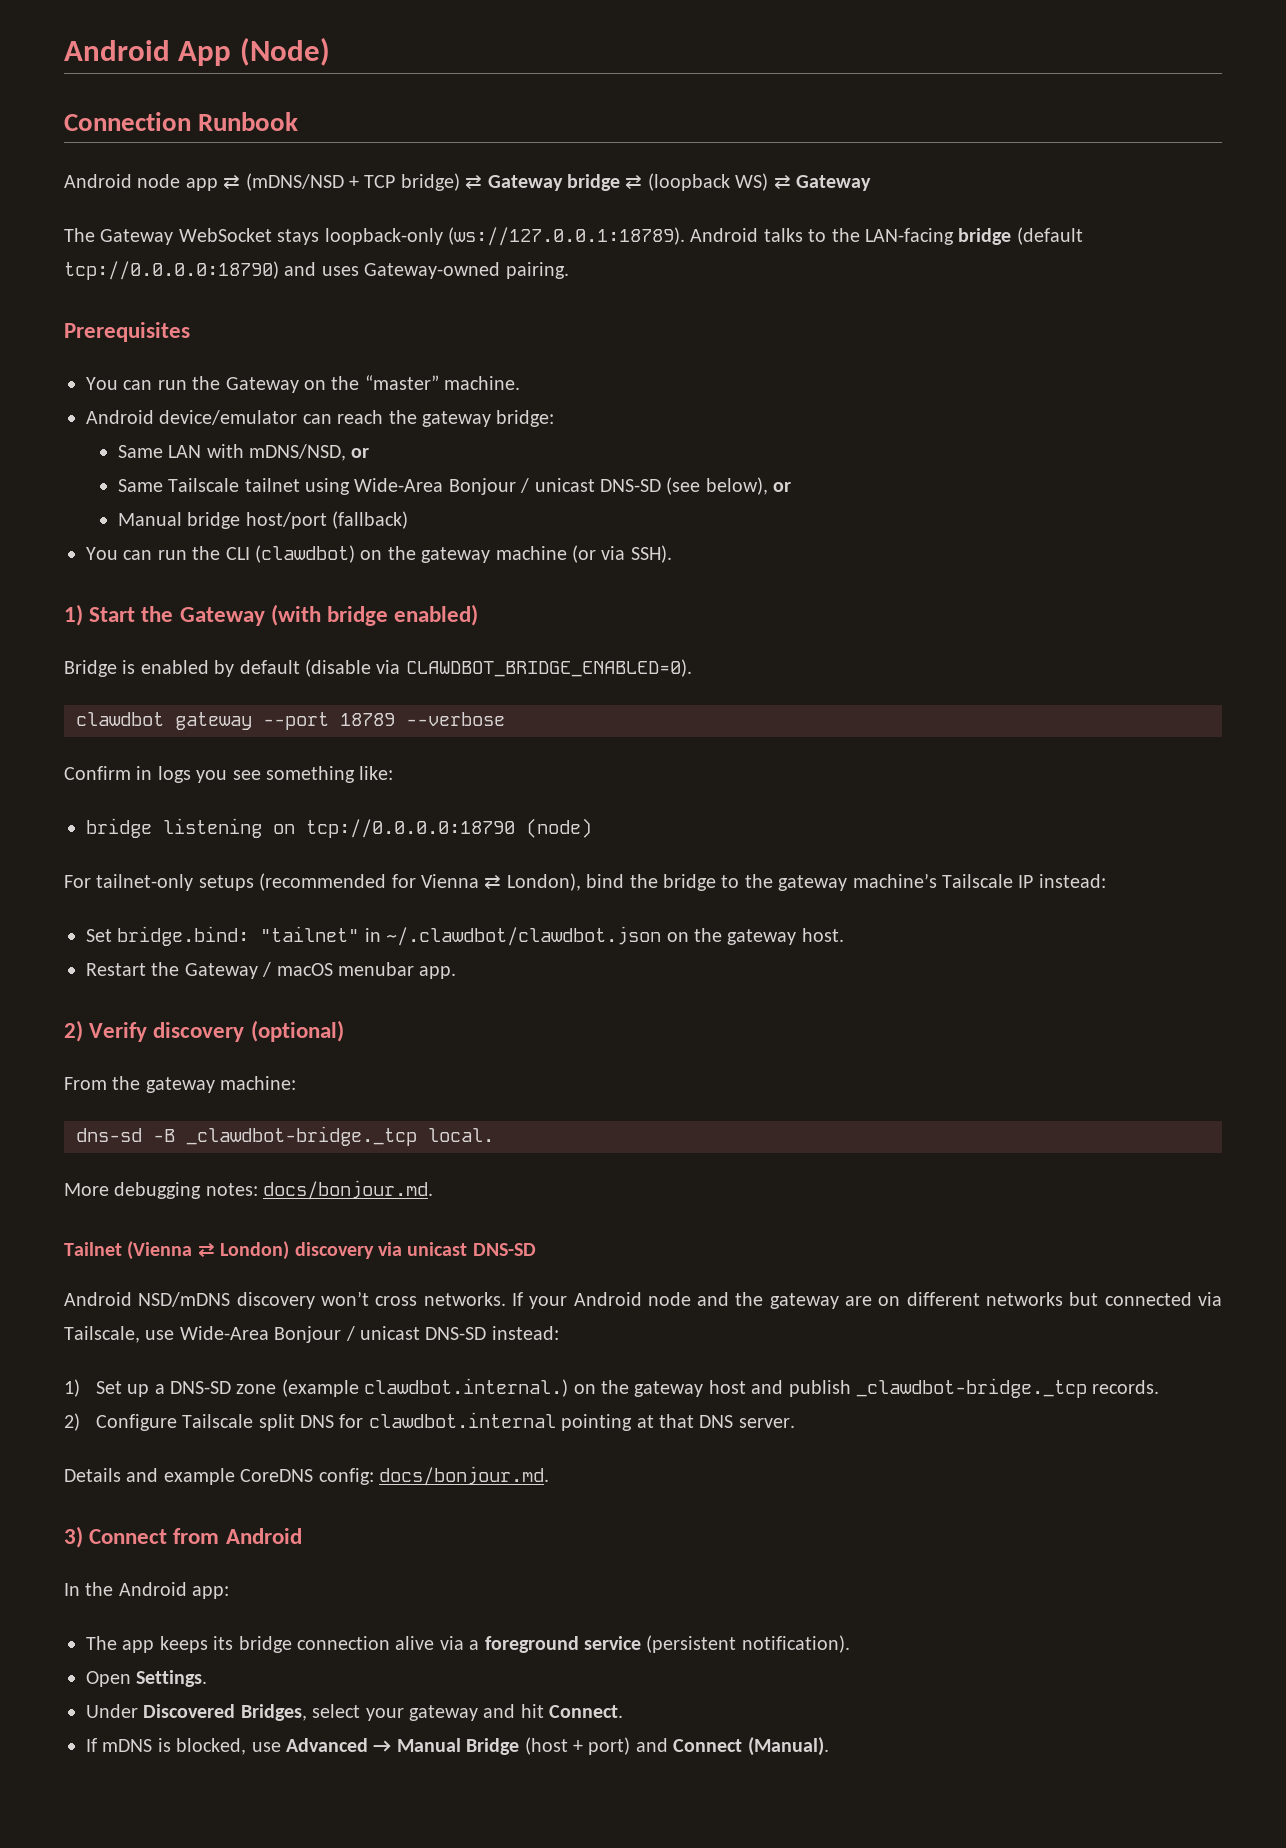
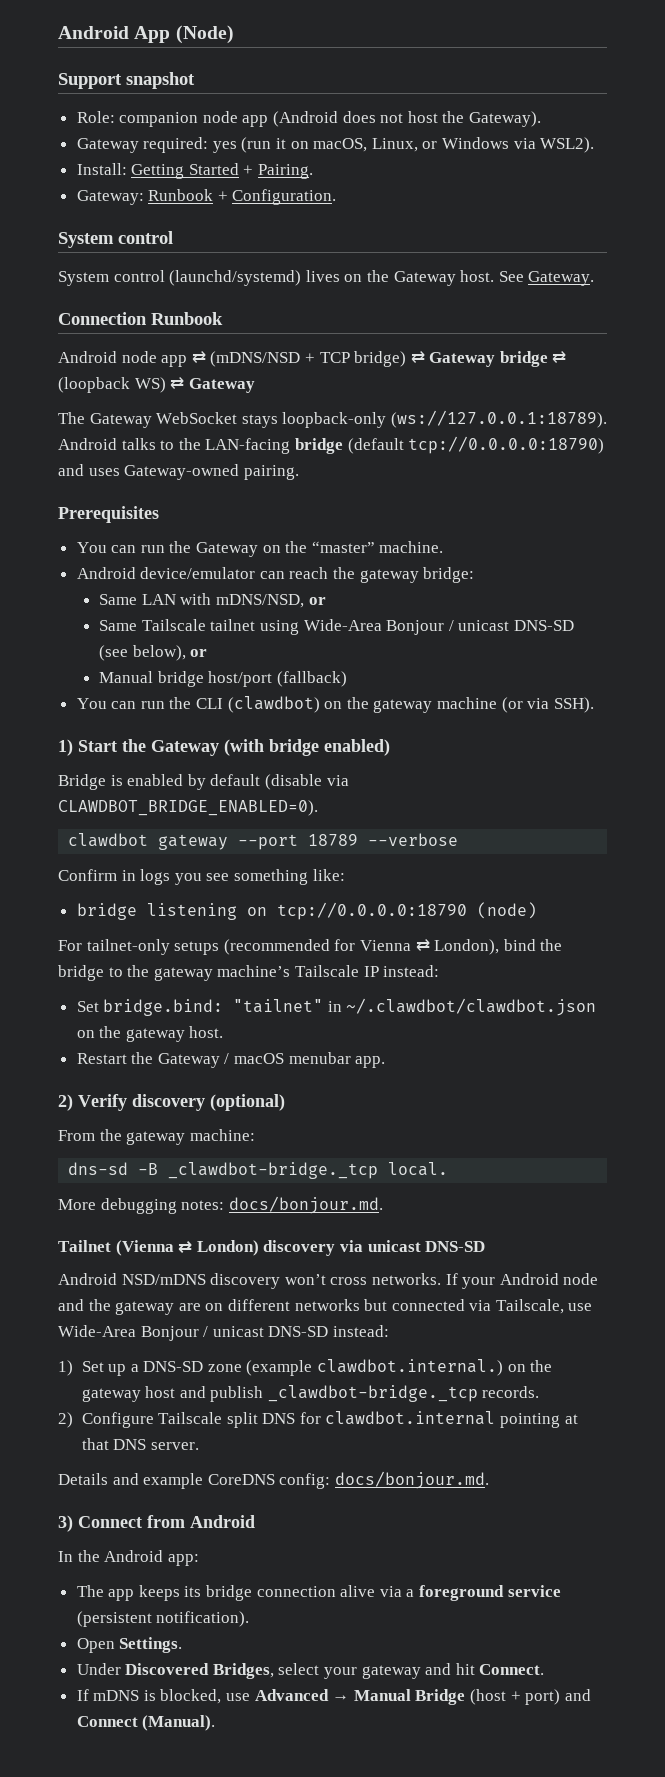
+ Support snapshot
+ Role: companion node app (Android does not host the Gateway).
+ Gateway required: yes (run it on macOS, Linux, or Windows via WSL2).
+ Install: Getting Started + Pairing.
+ Gateway: Runbook + Configuration.
+ System control
+ System control (launchd/systemd) lives on the Gateway host. See Gateway.

